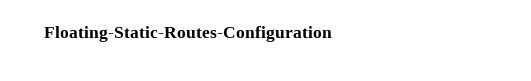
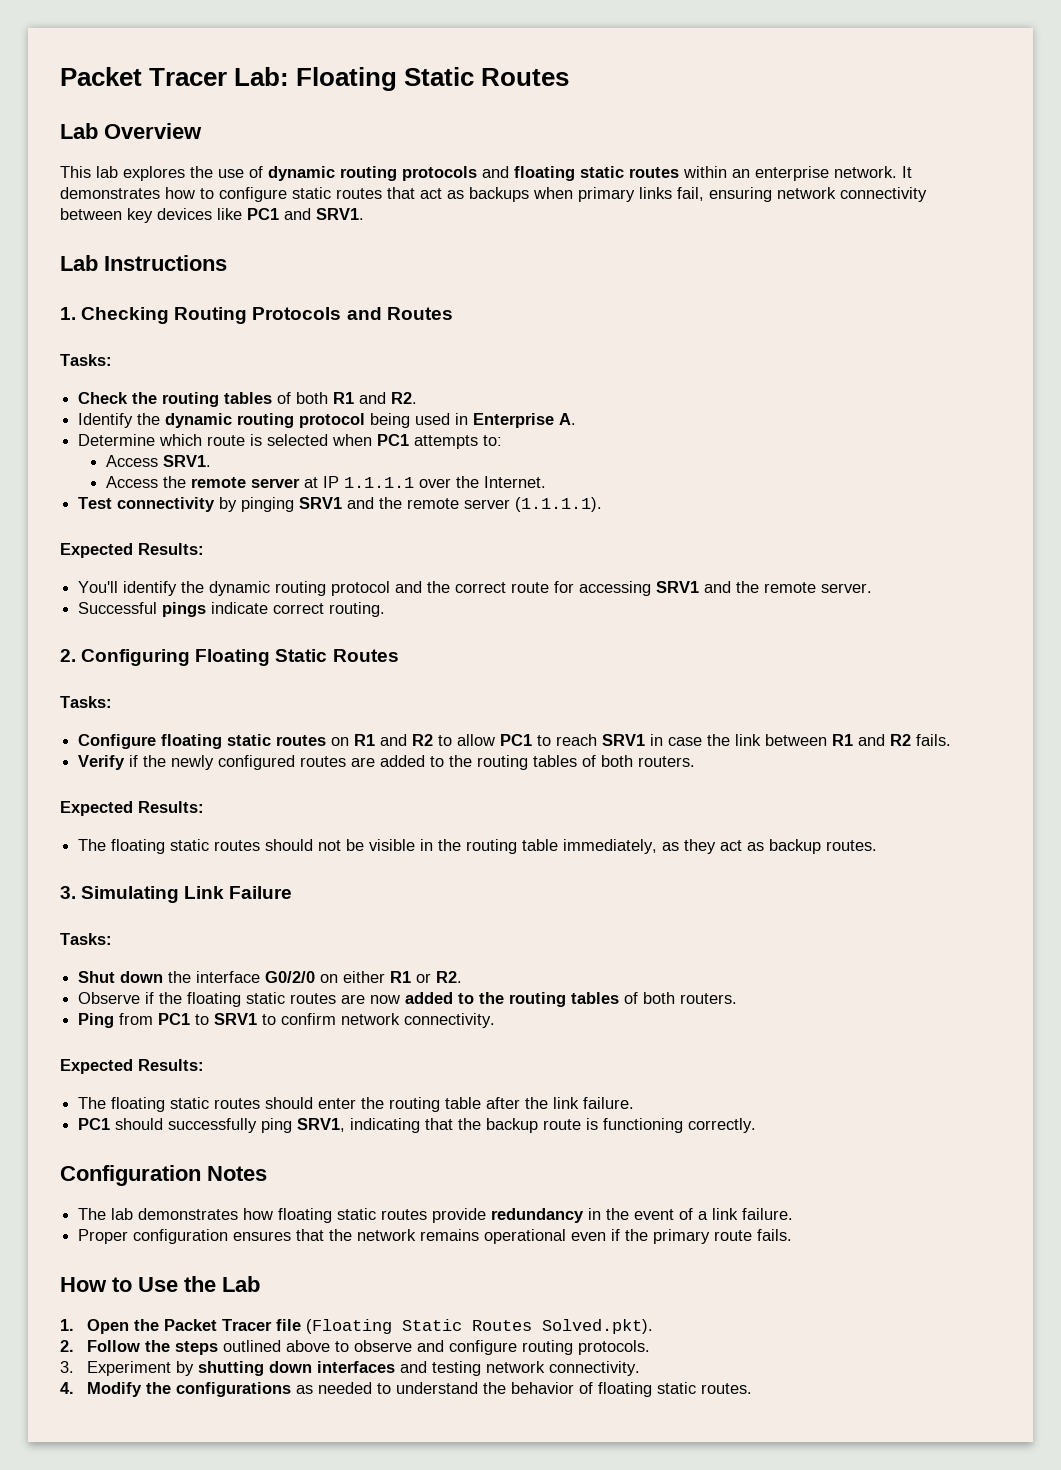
- Floating-Static-Routes-Configuration
+ Packet Tracer Lab: Floating Static Routes
+ Lab Overview
+ This lab explores the use of dynamic routing protocols and floating static routes within an enterprise network. It demonstrates how to configure static routes that act as backups when primary links fail, ensuring network connectivity between key devices like PC1 and SRV1.
+ Lab Instructions
+ 1. Checking Routing Protocols and Routes
+ Tasks:
+ Check the routing tables of both R1 and R2.
+ Identify the dynamic routing protocol being used in Enterprise A.
+ Determine which route is selected when PC1 attempts to:
+ Access SRV1.
+ Access the remote server at IP 1.1.1.1 over the Internet.
+ Test connectivity by pinging SRV1 and the remote server (1.1.1.1).
+ Expected Results:
+ You'll identify the dynamic routing protocol and the correct route for accessing SRV1 and the remote server.
+ Successful pings indicate correct routing.
+ 2. Configuring Floating Static Routes
+ Tasks:
+ Configure floating static routes on R1 and R2 to allow PC1 to reach SRV1 in case the link between R1 and R2 fails.
+ Verify if the newly configured routes are added to the routing tables of both routers.
+ Expected Results:
+ The floating static routes should not be visible in the routing table immediately, as they act as backup routes.
+ 3. Simulating Link Failure
+ Tasks:
+ Shut down the interface G0/2/0 on either R1 or R2.
+ Observe if the floating static routes are now added to the routing tables of both routers.
+ Ping from PC1 to SRV1 to confirm network connectivity.
+ Expected Results:
+ The floating static routes should enter the routing table after the link failure.
+ PC1 should successfully ping SRV1, indicating that the backup route is functioning correctly.
+ Configuration Notes
+ The lab demonstrates how floating static routes provide redundancy in the event of a link failure.
+ Proper configuration ensures that the network remains operational even if the primary route fails.
+ How to Use the Lab
+ 1. Open the Packet Tracer file (Floating Static Routes Solved.pkt).
+ 2. Follow the steps outlined above to observe and configure routing protocols.
+ 3. Experiment by shutting down interfaces and testing network connectivity.
+ 4. Modify the configurations as needed to understand the behavior of floating static routes.

